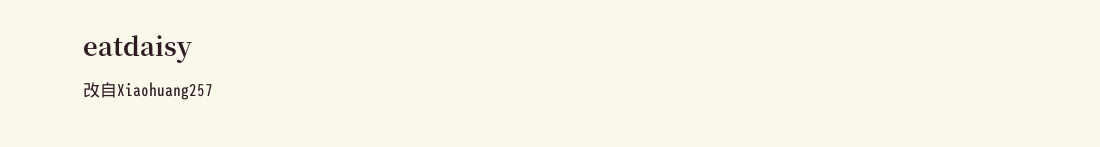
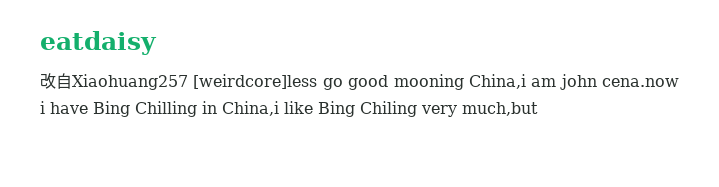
- 改自Xiaohuang257
+ 改自Xiaohuang257 [weirdcore]less go good mooning China,i am john cena.now i have Bing Chilling in China,i like Bing Chiling very much,but

